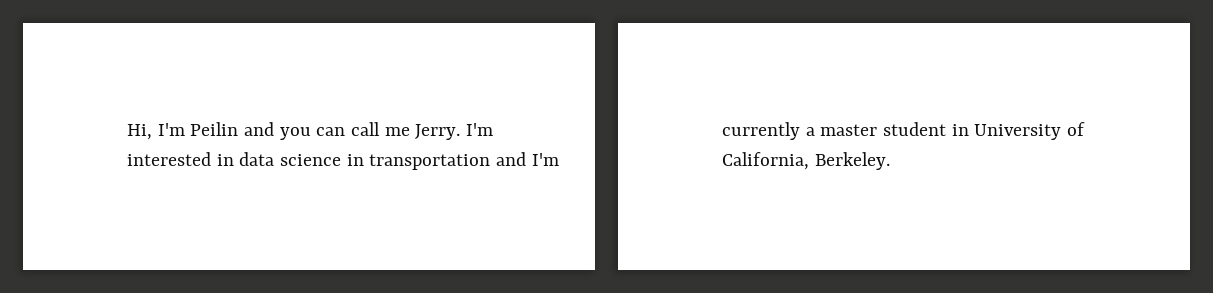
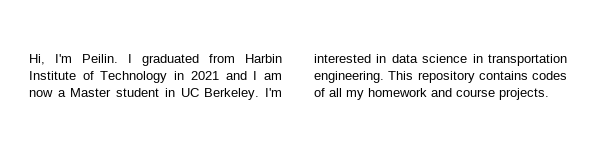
- Hi, I'm Peilin and you can call me Jerry.
+ Hi, I'm Peilin. I graduated from Harbin Institute of Technology in 2021 and I am now a Master student in UC Berkeley.
- I'm interested in data science in transportation and I'm currently a master student in University of California, Berkeley.
+ I'm interested in data science in transportation engineering. This repository contains codes of all my homework and course projects.

